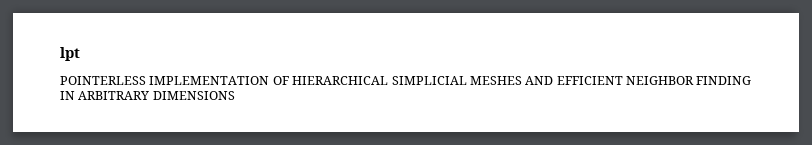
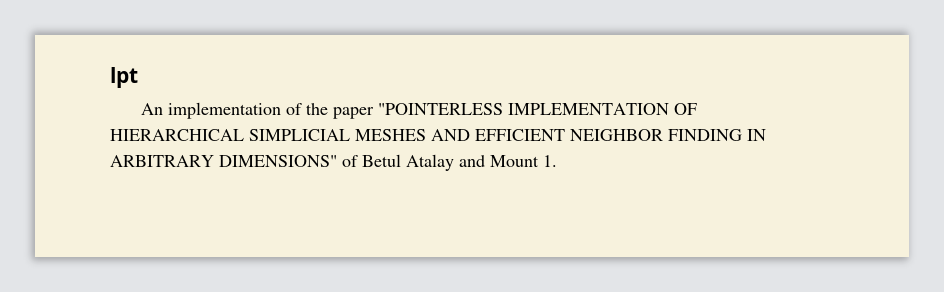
- POINTERLESS IMPLEMENTATION OF HIERARCHICAL SIMPLICIAL MESHES AND EFFICIENT NEIGHBOR FINDING IN ARBITRARY DIMENSIONS
+ An implementation of the paper "POINTERLESS IMPLEMENTATION OF HIERARCHICAL SIMPLICIAL MESHES AND EFFICIENT NEIGHBOR FINDING IN ARBITRARY DIMENSIONS" of Betul Atalay and Mount 1.

